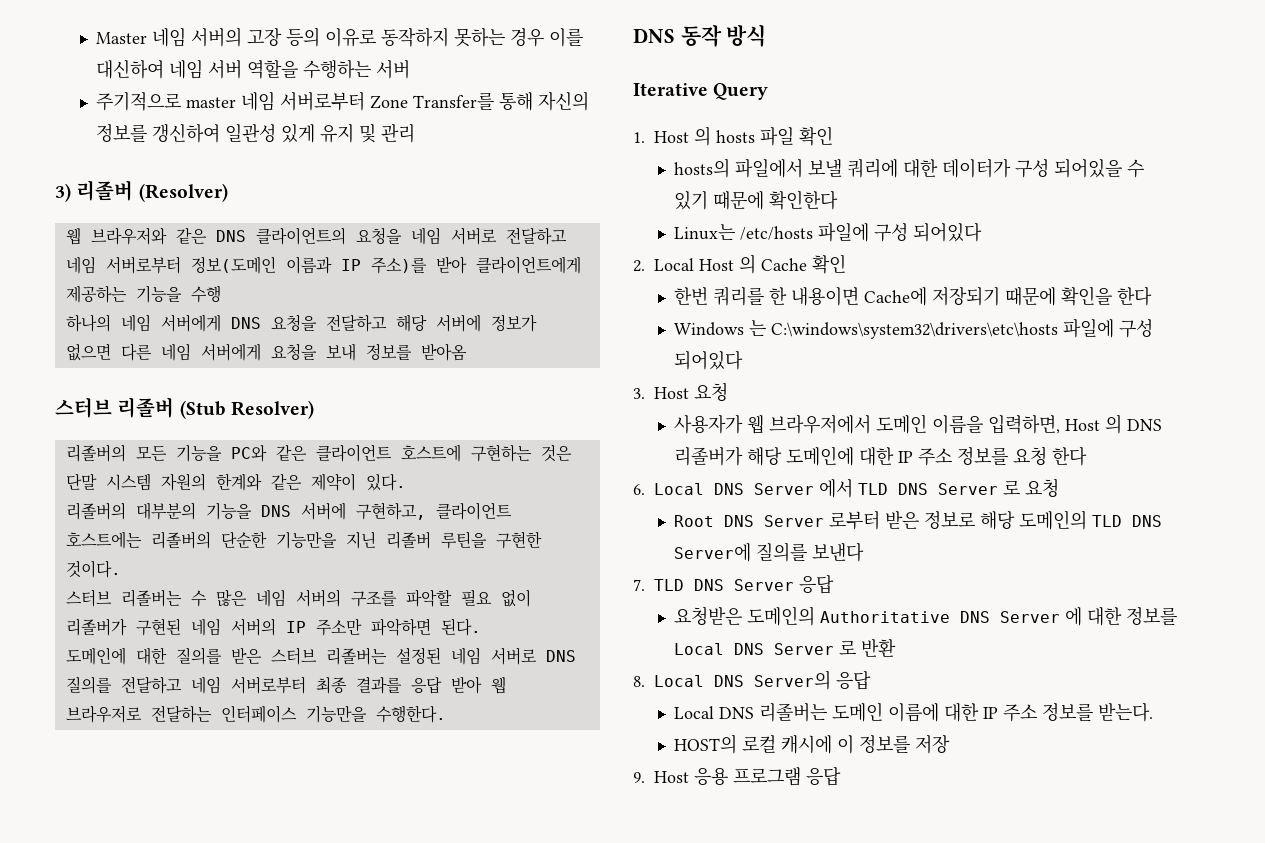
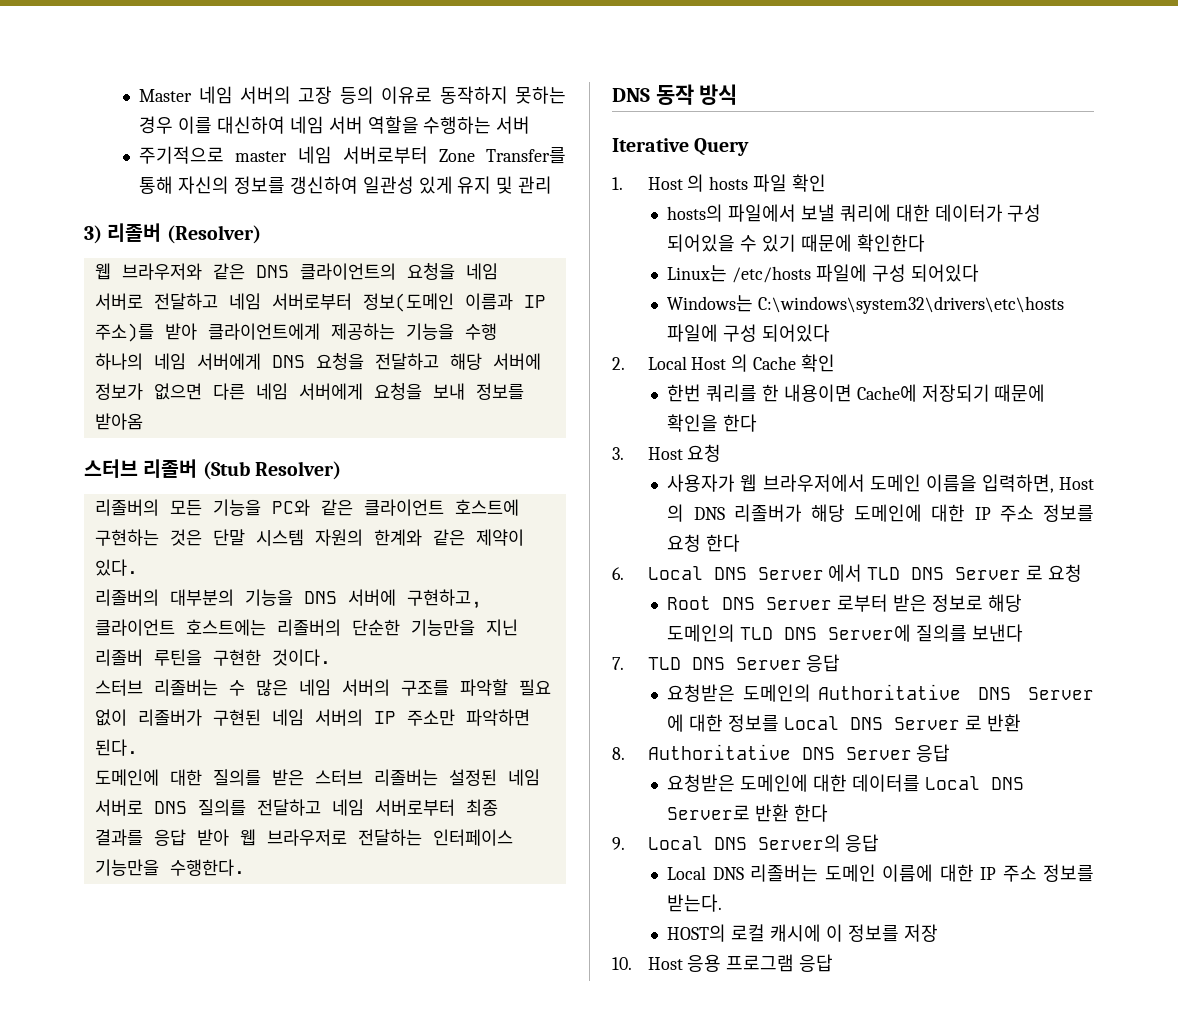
+ Windows는 C:\windows\system32\drivers\etc\hosts 파일에 구성 되어있다
- Windows 는 C:\windows\system32\drivers\etc\hosts 파일에 구성 되어있다
- 8. Local DNS Server의 응답
+ 8. Authoritative DNS Server 응답
+ 요청받은 도메인에 대한 데이터를 Local DNS Server로 반환 한다
+ 9. Local DNS Server의 응답
- 9. Host 응용 프로그램 응답
+ 10. Host 응용 프로그램 응답

